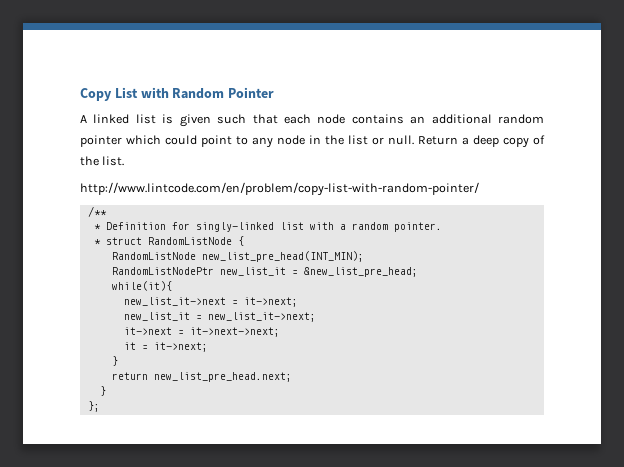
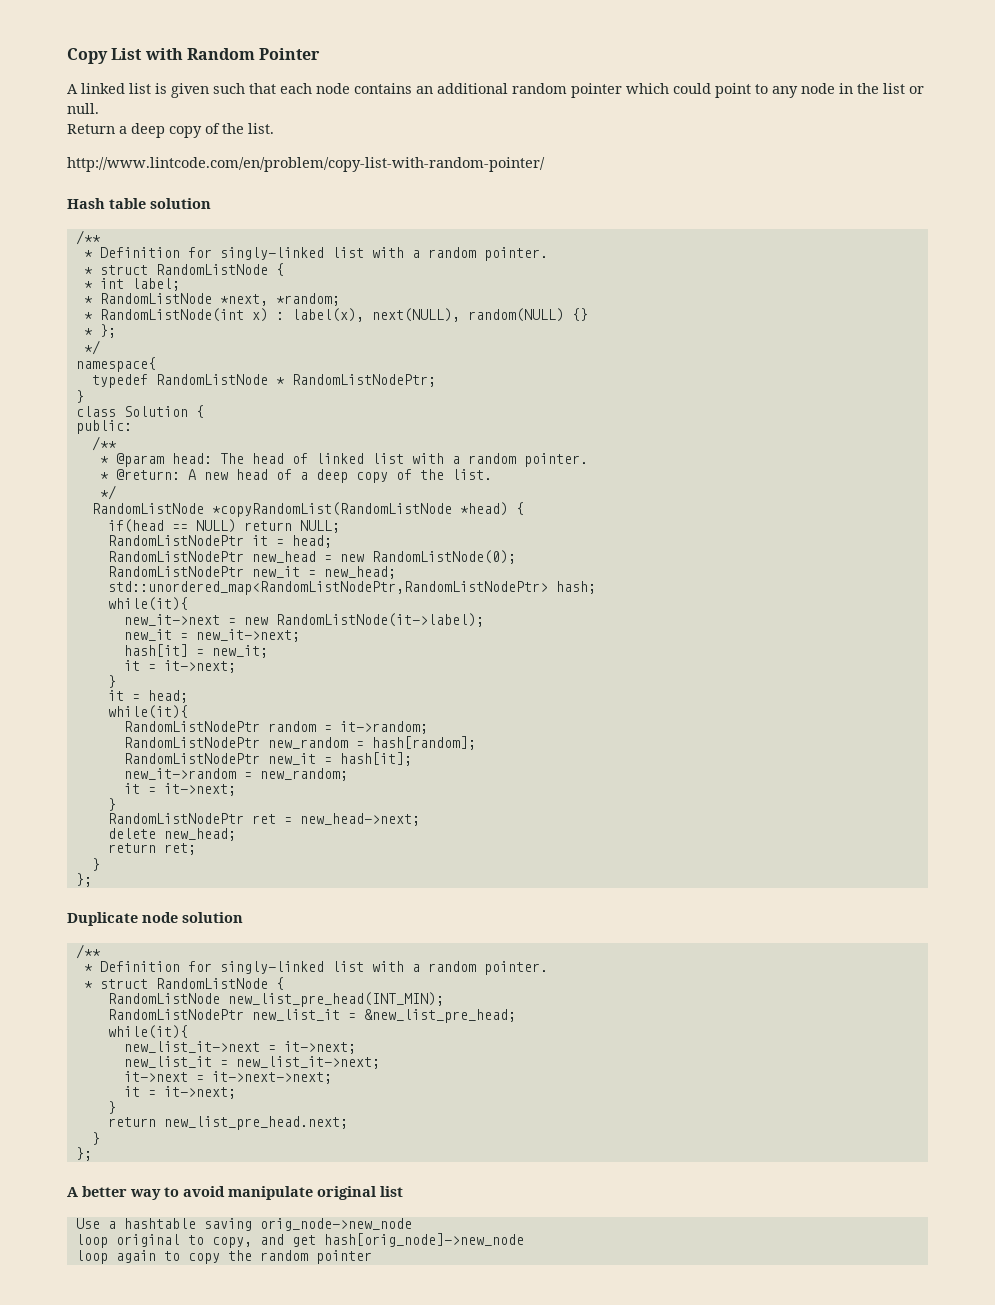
- A linked list is given such that each node contains an additional random pointer which could point to any node in the list or null. Return a deep copy of the list.
+ A linked list is given such that each node contains an additional random pointer which could point to any node in the list or null.
+ Return a deep copy of the list.
+ Hash table solution
+ /**
+ * Definition for singly-linked list with a random pointer.
+ * struct RandomListNode {
+ * int label;
+ * RandomListNode *next, *random;
+ * RandomListNode(int x) : label(x), next(NULL), random(NULL) {}
+ * };
+ */
+ namespace{
+ typedef RandomListNode * RandomListNodePtr;
+ }
+ class Solution {
+ public:
+ /**
+ * @param head: The head of linked list with a random pointer.
+ * @return: A new head of a deep copy of the list.
+ */
+ RandomListNode *copyRandomList(RandomListNode *head) {
+ if(head == NULL) return NULL;
+ RandomListNodePtr it = head;
+ RandomListNodePtr new_head = new RandomListNode(0);
+ RandomListNodePtr new_it = new_head;
+ std::unordered_map<RandomListNodePtr,RandomListNodePtr> hash;
+ while(it){
+ new_it->next = new RandomListNode(it->label);
+ new_it = new_it->next;
+ hash[it] = new_it;
+ it = it->next;
+ }
+ it = head;
+ while(it){
+ RandomListNodePtr random = it->random;
+ RandomListNodePtr new_random = hash[random];
+ RandomListNodePtr new_it = hash[it];
+ new_it->random = new_random;
+ it = it->next;
+ }
+ RandomListNodePtr ret = new_head->next;
+ delete new_head;
+ return ret;
+ }
+ };
+ Duplicate node solution
+ A better way to avoid manipulate original list
+ Use a hashtable saving orig_node->new_node
+ loop original to copy, and get hash[orig_node]->new_node
+ loop again to copy the random pointer

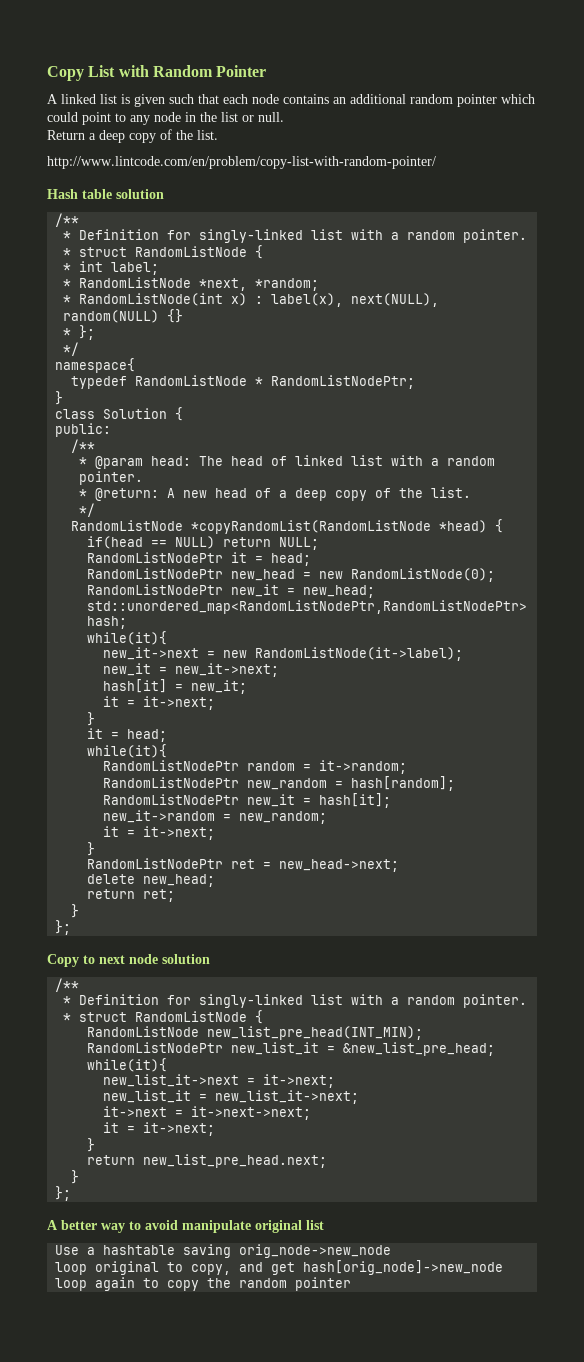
- Duplicate node solution
+ Copy to next node solution

